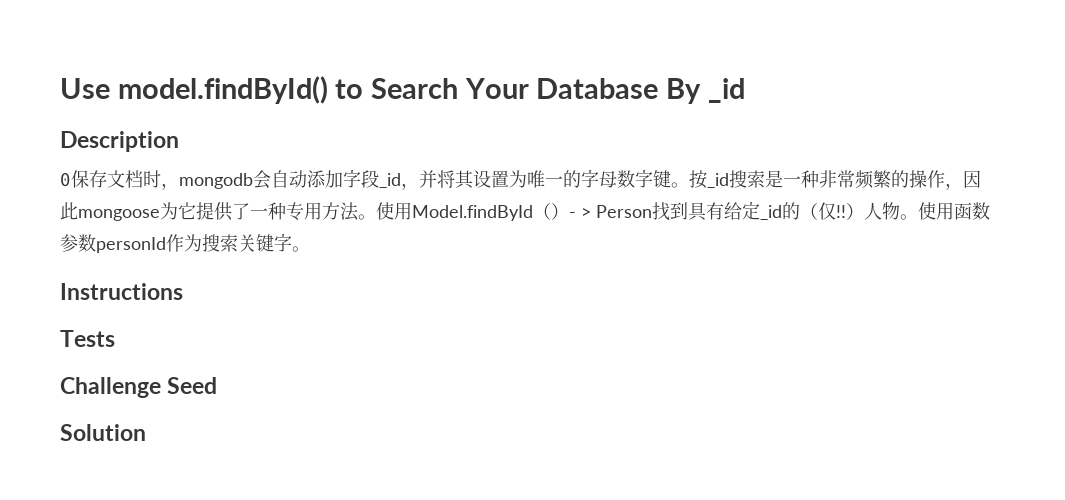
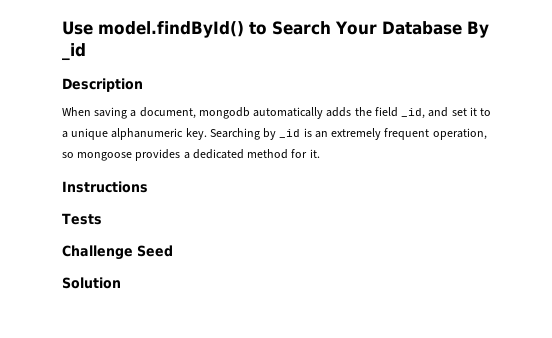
- 0保存文档时，mongodb会自动添加字段_id，并将其设置为唯一的字母数字键。按_id搜索是一种非常频繁的操作，因此mongoose为它提供了一种专用方法。使用Model.findById（）- > Person找到具有给定_id的（仅!!）人物。使用函数参数personId作为搜索关键字。
+ When saving a document, mongodb automatically adds the field _id, and set it to a unique alphanumeric key. Searching by _id is an extremely frequent operation, so mongoose provides a dedicated method for it.

